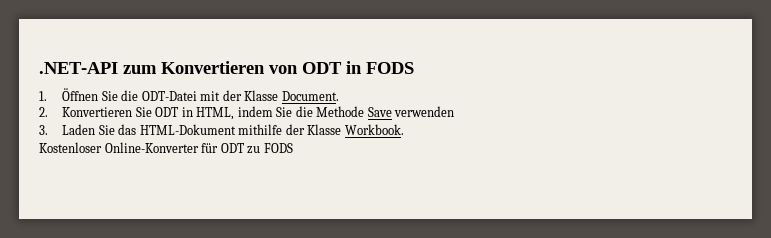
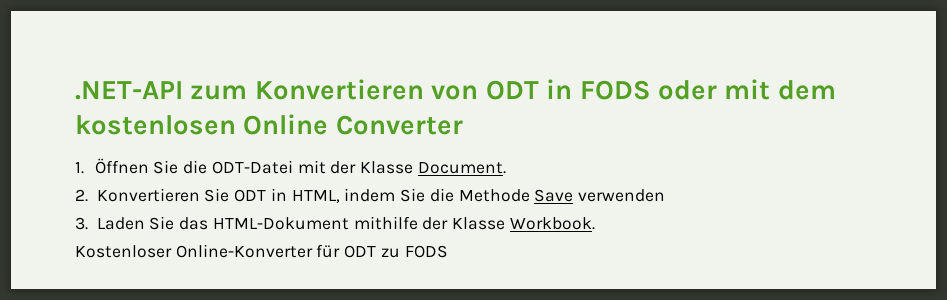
- .NET-API zum Konvertieren von ODT in FODS
+ .NET-API zum Konvertieren von ODT in FODS oder mit dem kostenlosen Online Converter

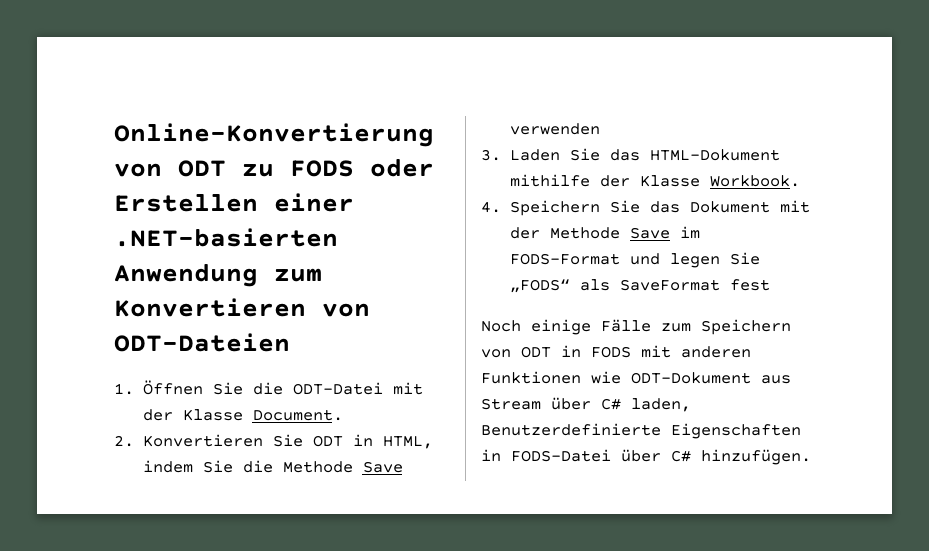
- .NET-API zum Konvertieren von ODT in FODS oder mit dem kostenlosen Online Converter
+ Online-Konvertierung von ODT zu FODS oder Erstellen einer .NET-basierten Anwendung zum Konvertieren von ODT-Dateien
- Kostenloser Online-Konverter für ODT zu FODS
+ 4. Speichern Sie das Dokument mit der Methode Save im FODS-Format und legen Sie „FODS“ als SaveFormat fest
+ Noch einige Fälle zum Speichern von ODT in FODS mit anderen Funktionen wie ODT-Dokument aus Stream über C# laden, Benutzerdefinierte Eigenschaften in FODS-Datei über C# hinzufügen.

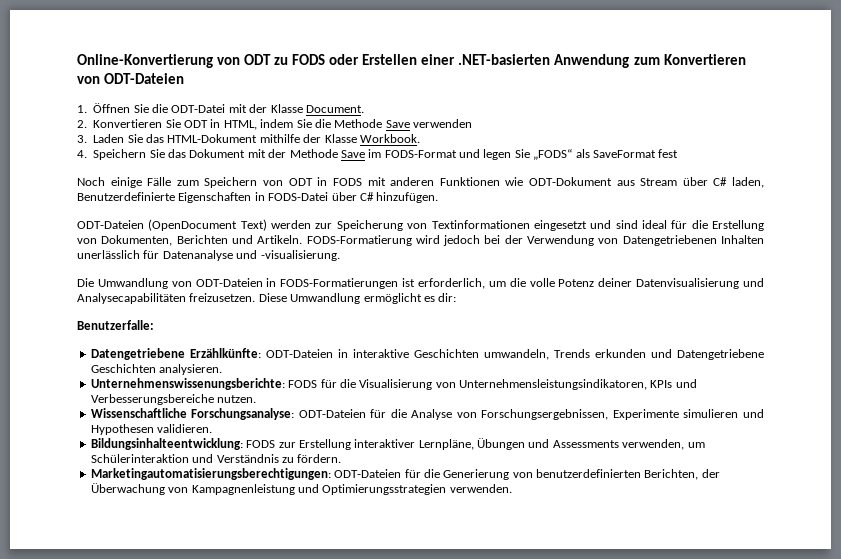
+ ODT-Dateien (OpenDocument Text) werden zur Speicherung von Textinformationen eingesetzt und sind ideal für die Erstellung von Dokumenten, Berichten und Artikeln. FODS-Formatierung wird jedoch bei der Verwendung von Datengetriebenen Inhalten unerlässlich für Datenanalyse und -visualisierung.
+ Die Umwandlung von ODT-Dateien in FODS-Formatierungen ist erforderlich, um die volle Potenz deiner Datenvisualisierung und Analysecapabilitäten freizusetzen. Diese Umwandlung ermöglicht es dir:
+ Benutzerfalle:
+ Datengetriebene Erzählkünfte: ODT-Dateien in interaktive Geschichten umwandeln, Trends erkunden und Datengetriebene Geschichten analysieren.
+ Unternehmenswissenungsberichte: FODS für die Visualisierung von Unternehmensleistungsindikatoren, KPIs und Verbesserungsbereiche nutzen.
+ Wissenschaftliche Forschungsanalyse: ODT-Dateien für die Analyse von Forschungsergebnissen, Experimente simulieren und Hypothesen validieren.
+ Bildungsinhalteentwicklung: FODS zur Erstellung interaktiver Lernpläne, Übungen und Assessments verwenden, um Schülerinteraktion und Verständnis zu fördern.
+ Marketingautomatisierungsberechtigungen: ODT-Dateien für die Generierung von benutzerdefinierten Berichten, der Überwachung von Kampagnenleistung und Optimierungsstrategien verwenden.

